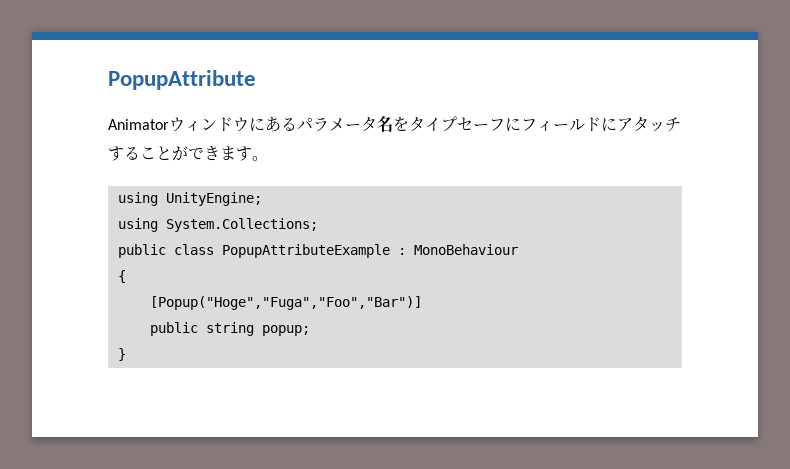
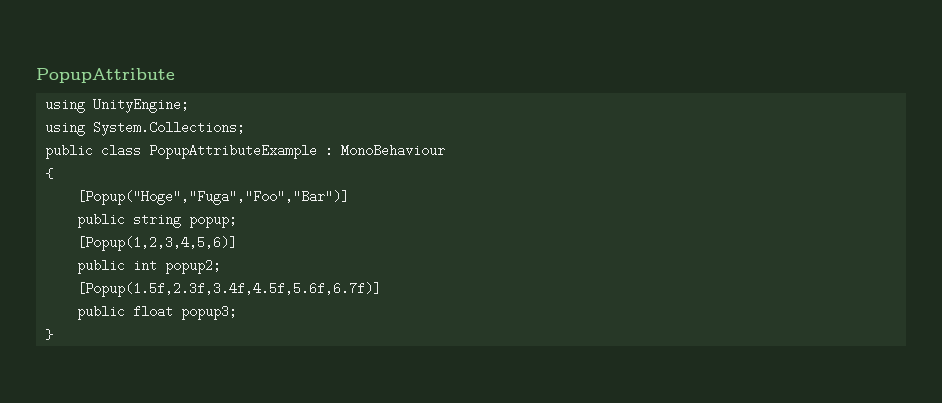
- Animatorウィンドウにあるパラメータ名をタイプセーフにフィールドにアタッチすることができます。
+ [Popup(1,2,3,4,5,6)]
+ public int popup2;
+ [Popup(1.5f,2.3f,3.4f,4.5f,5.6f,6.7f)]
+ public float popup3;

